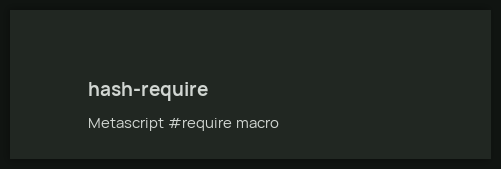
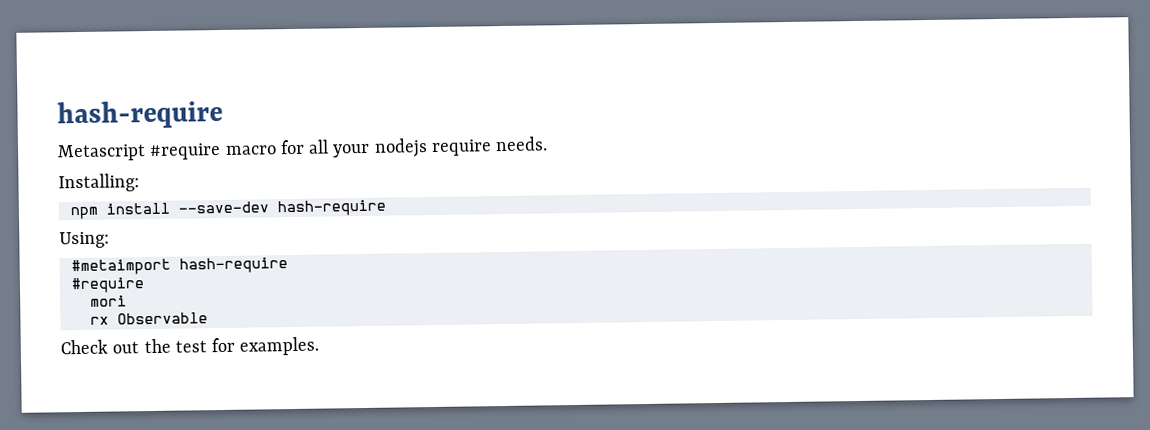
- Metascript #require macro
+ Metascript #require macro for all your nodejs require needs.
+ Installing:
+ npm install --save-dev hash-require
+ Using:
+ #metaimport hash-require
+ #require
+ mori
+ rx Observable
+ Check out the test for examples.

